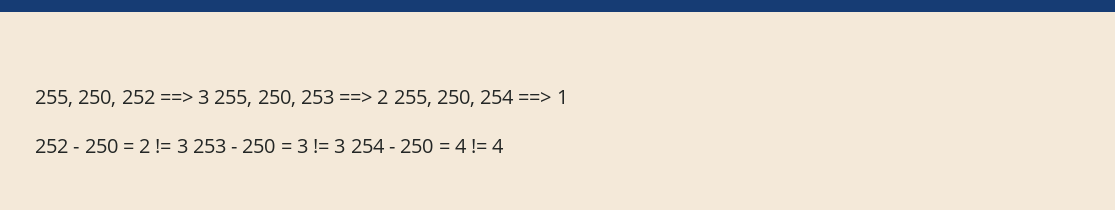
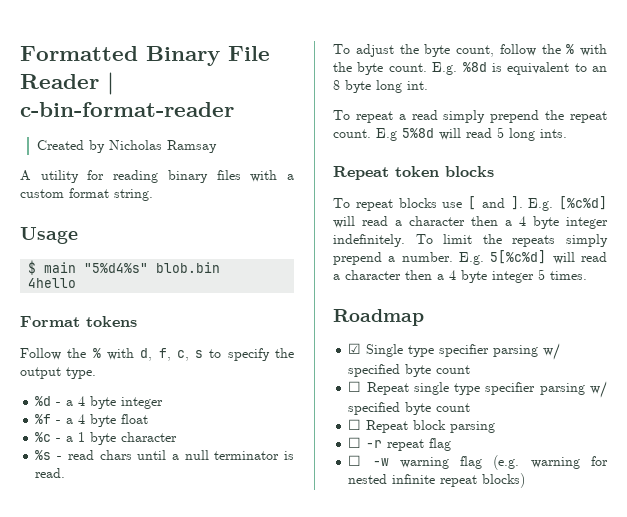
- 255, 250, 252 ==> 3 255, 250, 253 ==> 2 255, 250, 254 ==> 1
- 252 - 250 = 2 != 3 253 - 250 = 3 != 3 254 - 250 = 4 != 4
+ Formatted Binary File Reader | c-bin-format-reader
+ Created by Nicholas Ramsay
+ A utility for reading binary files with a custom format string.
+ Usage
+ $ main "5%d4%s" blob.bin
+ 4hello
+ Format tokens
+ Follow the % with d, f, c, s to specify the output type.
+ %d - a 4 byte integer
+ %f - a 4 byte float
+ %c - a 1 byte character
+ %s - read chars until a null terminator is read.
+ To adjust the byte count, follow the % with the byte count. E.g. %8d is equivalent to an 8 byte long int.
+ To repeat a read simply prepend the repeat count. E.g 5%8d will read 5 long ints.
+ Repeat token blocks
+ To repeat blocks use [ and ]. E.g. [%c%d] will read a character then a 4 byte integer indefinitely. To limit the repeats simply prepend a number. E.g. 5[%c%d] will read a character then a 4 byte integer 5 times.
+ Roadmap
+ ☑ Single type specifier parsing w/ specified byte count
+ ☐ Repeat single type specifier parsing w/ specified byte count
+ ☐ Repeat block parsing
+ ☐ -r repeat flag
+ ☐ -w warning flag (e.g. warning for nested infinite repeat blocks)

